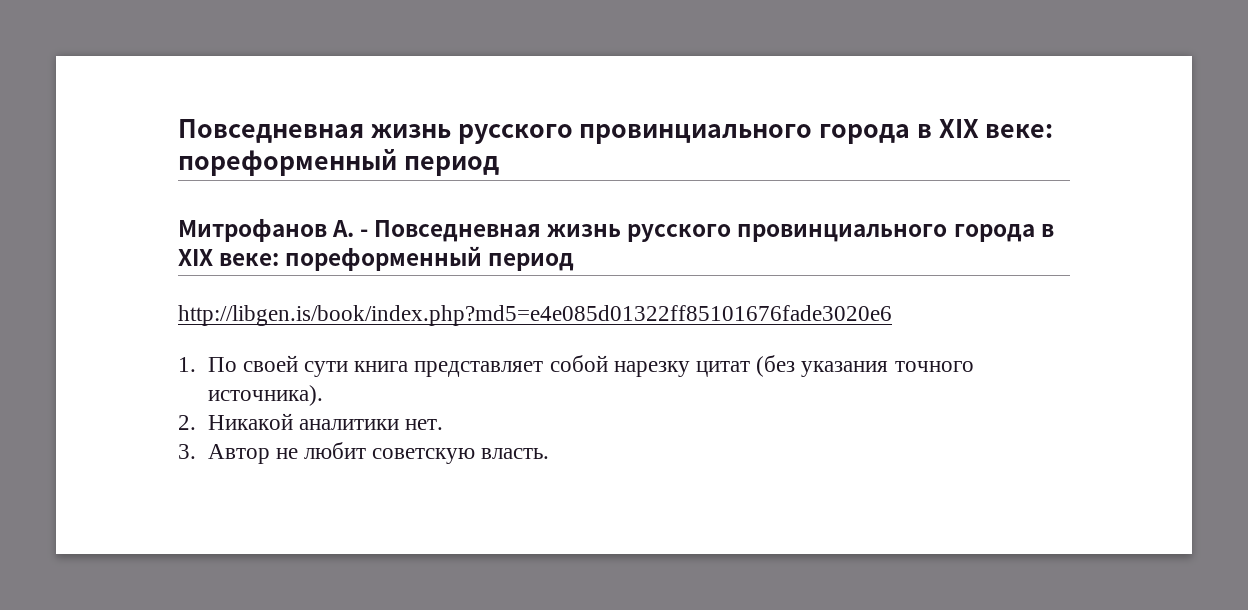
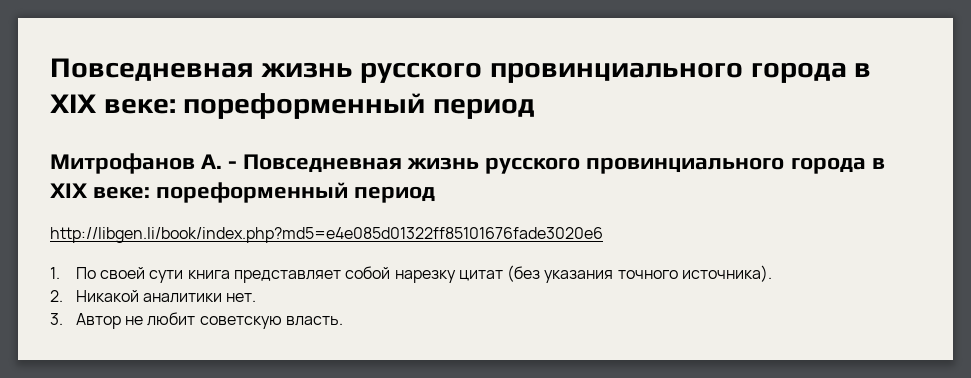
- http://libgen.is/book/index.php?md5=e4e085d01322ff85101676fade3020e6
+ http://libgen.li/book/index.php?md5=e4e085d01322ff85101676fade3020e6

